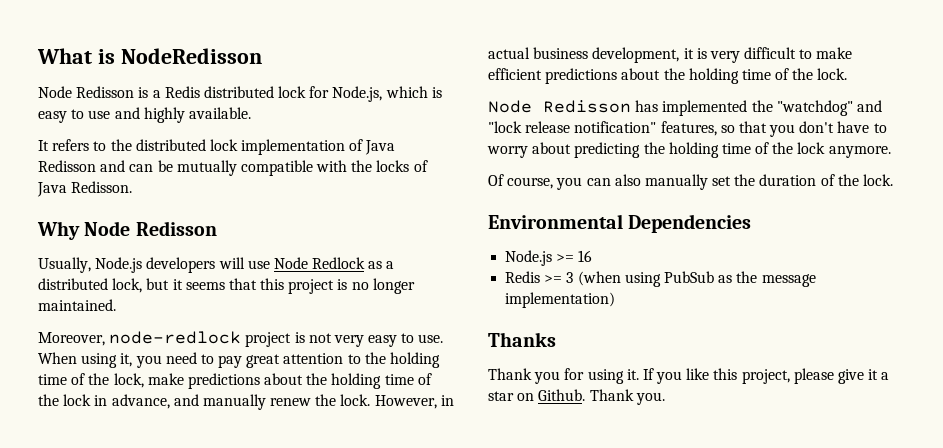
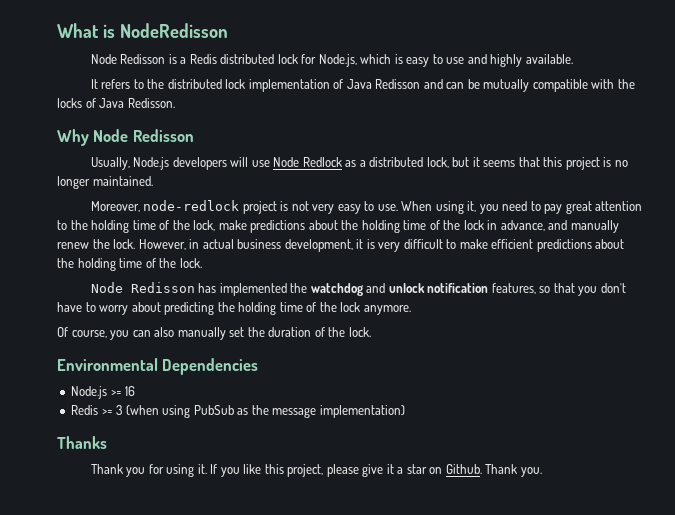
- Node Redisson has implemented the "watchdog" and "lock release notification" features, so that you don't have to worry about predicting the holding time of the lock anymore.
+ Node Redisson has implemented the watchdog and unlock notification features, so that you don't have to worry about predicting the holding time of the lock anymore.

